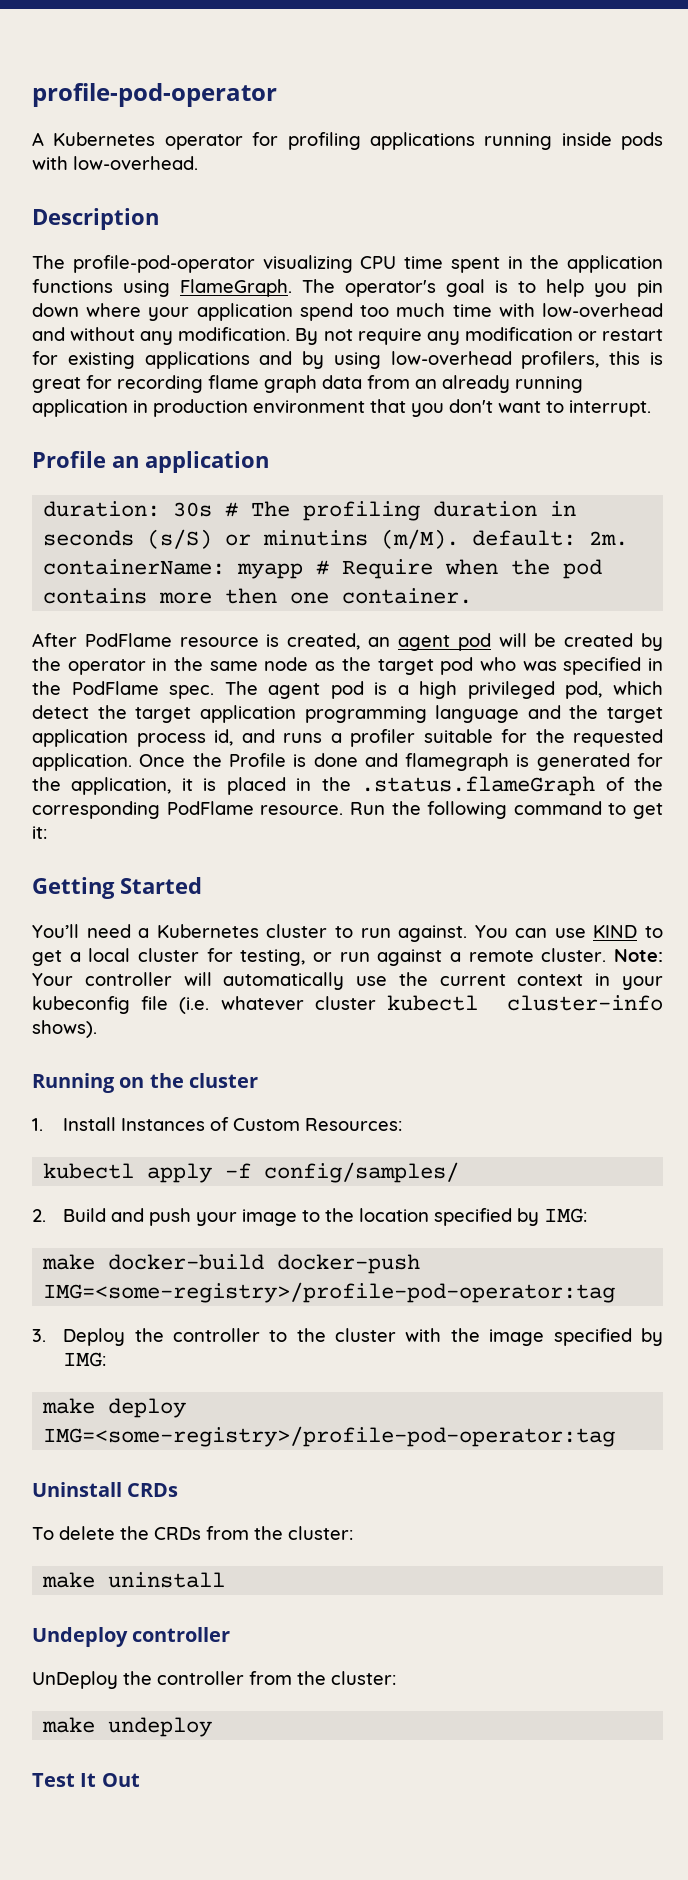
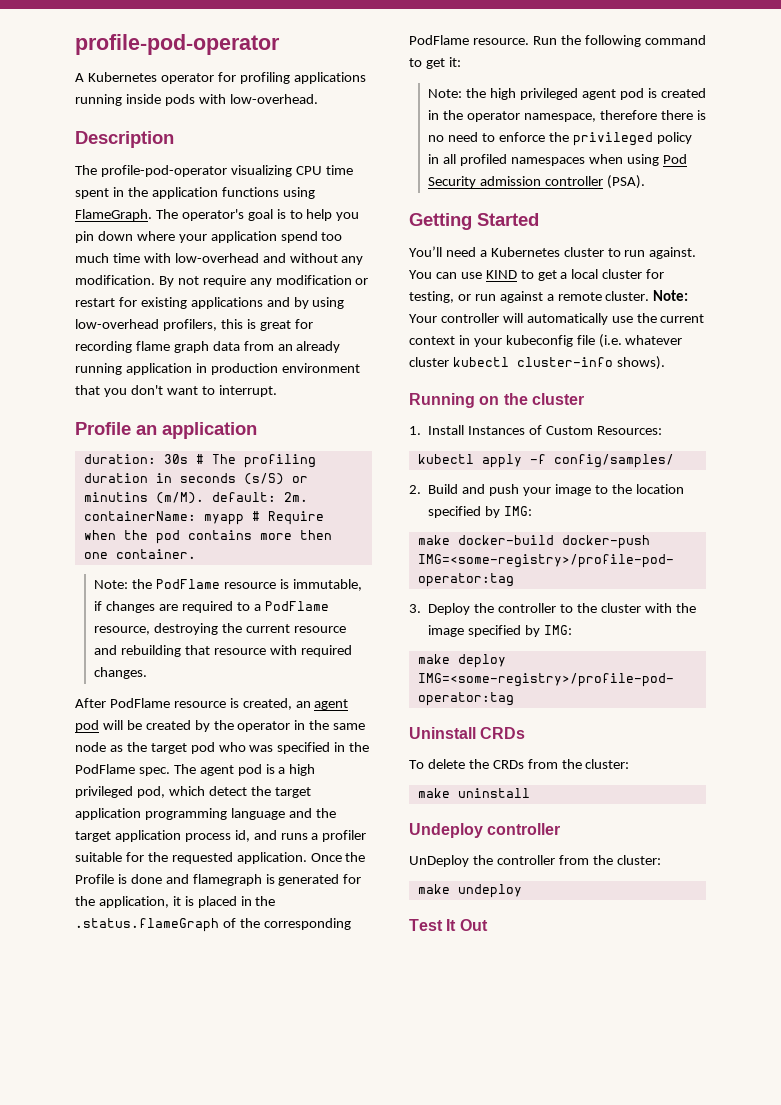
+ Note: the PodFlame resource is immutable, if changes are required to a PodFlame resource, destroying the current resource and rebuilding that resource with required changes.
+ Note: the high privileged agent pod is created in the operator namespace, therefore there is no need to enforce the privileged policy in all profiled namespaces when using Pod Security admission controller (PSA).

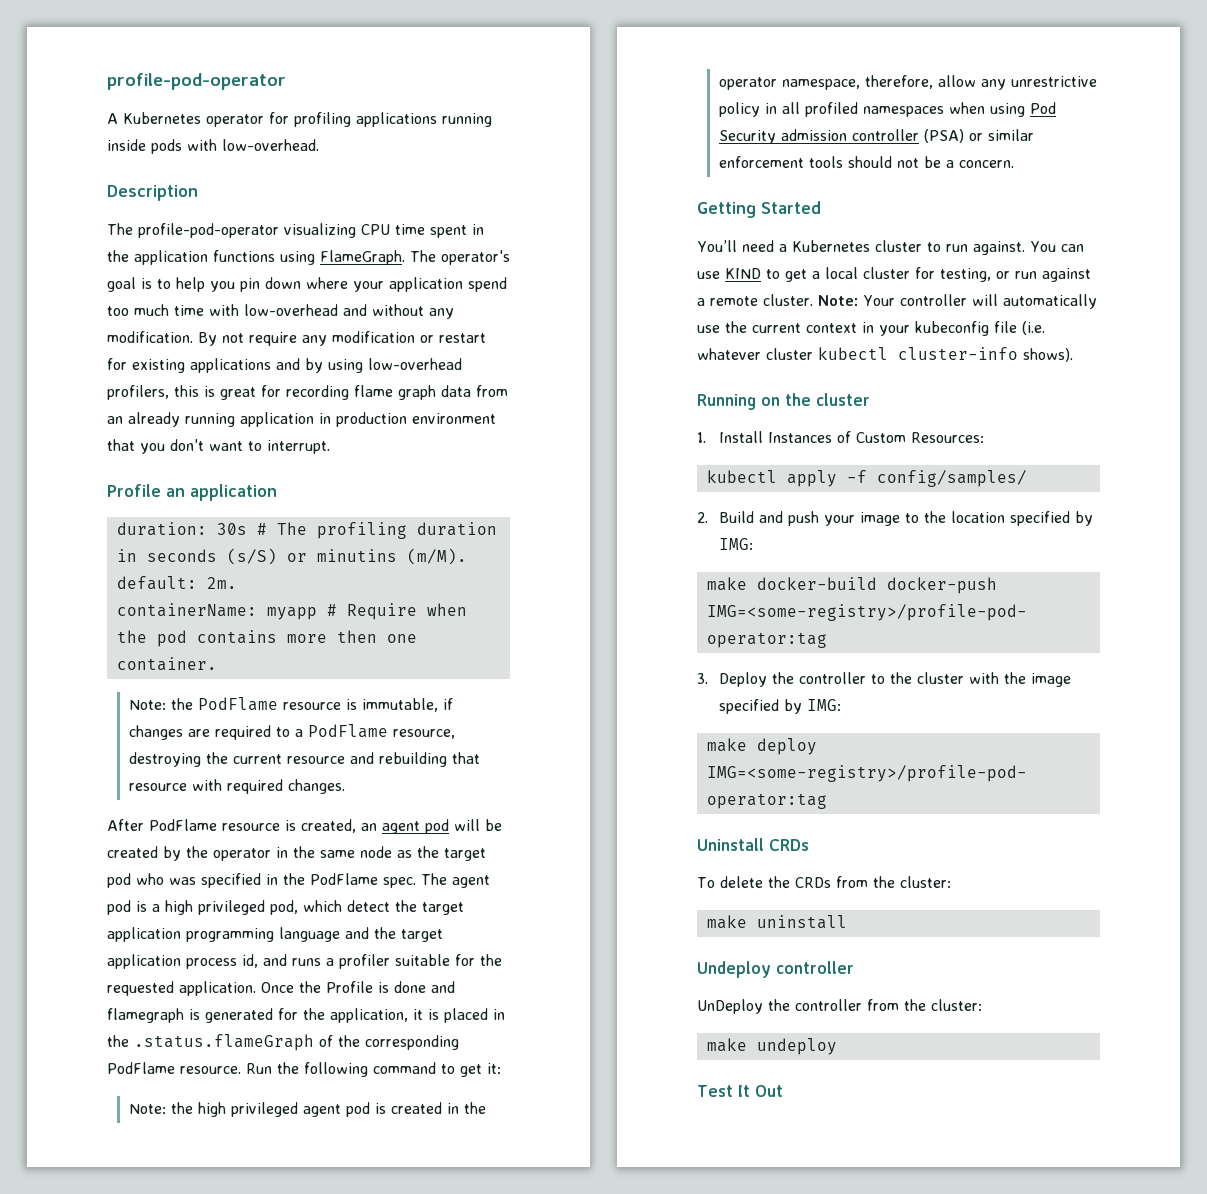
- Note: the high privileged agent pod is created in the operator namespace, therefore there is no need to enforce the privileged policy in all profiled namespaces when using Pod Security admission controller (PSA).
+ Note: the high privileged agent pod is created in the operator namespace, therefore, allow any unrestrictive policy in all profiled namespaces when using Pod Security admission controller (PSA) or similar enforcement tools should not be a concern.

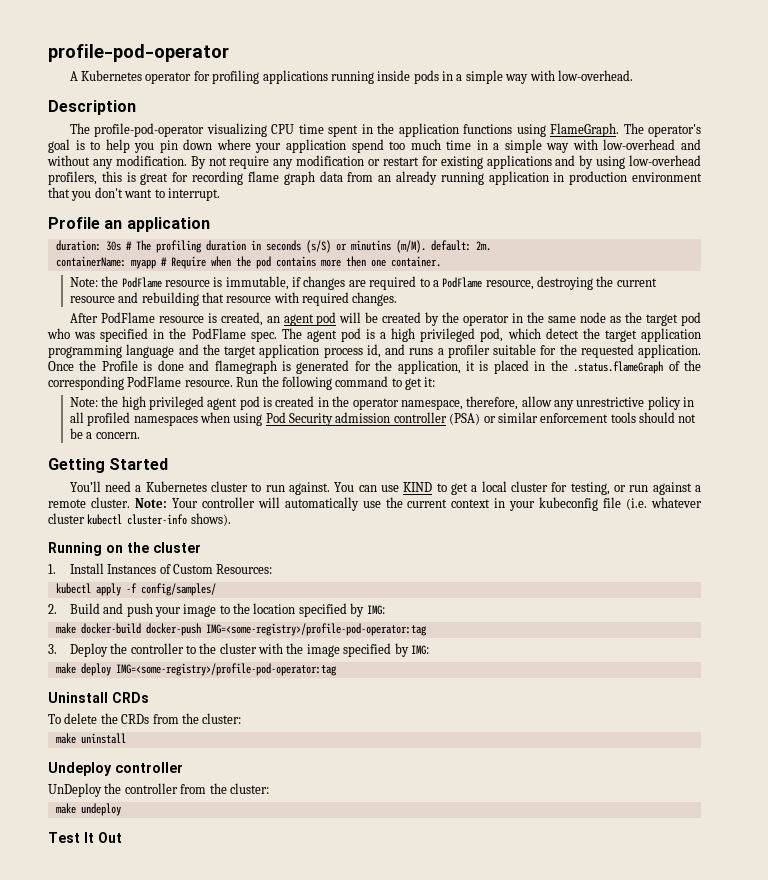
- A Kubernetes operator for profiling applications running inside pods with low-overhead.
+ A Kubernetes operator for profiling applications running inside pods in a simple way with low-overhead.
- The operator's goal is to help you pin down where your application spend too much time with low-overhead and without any modification.
+ The operator's goal is to help you pin down where your application spend too much time in a simple way with low-overhead and without any modification.

